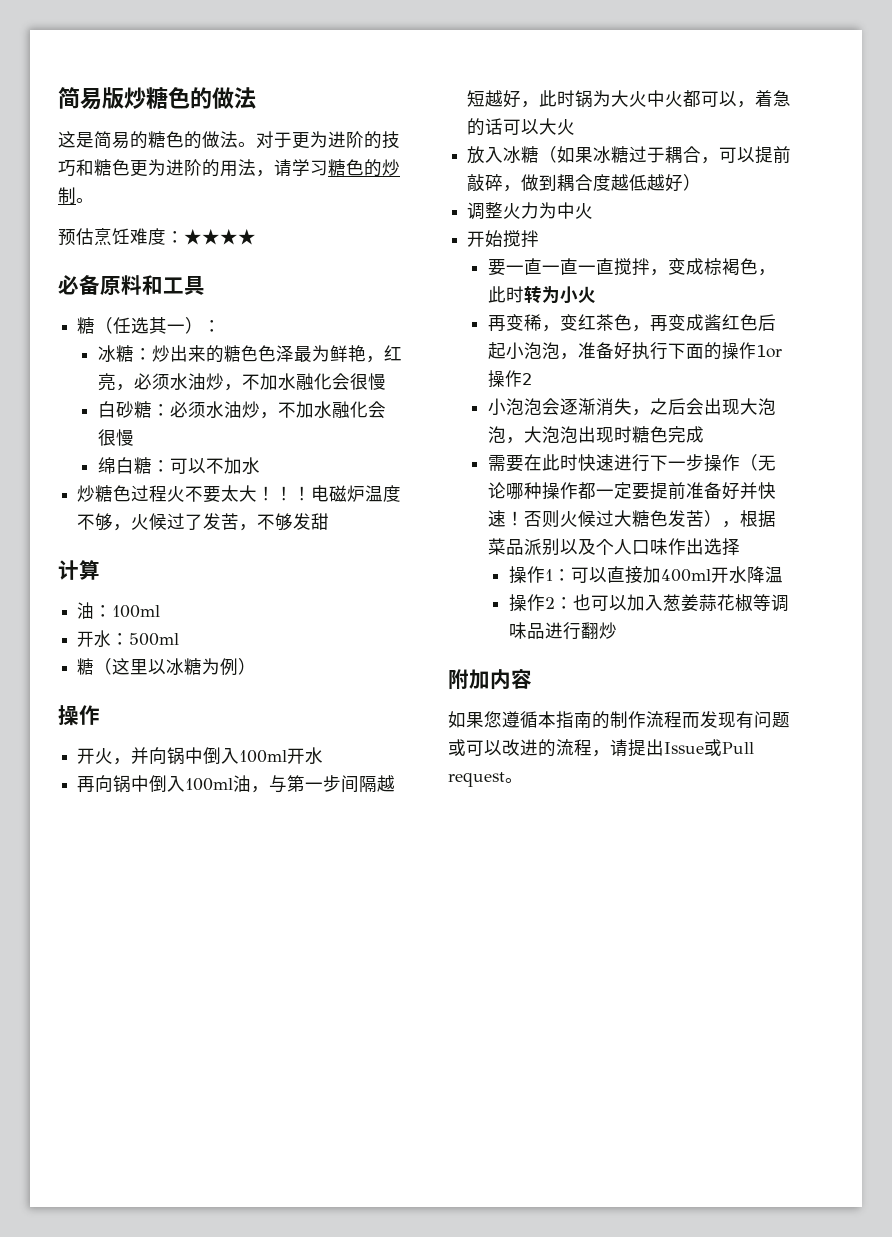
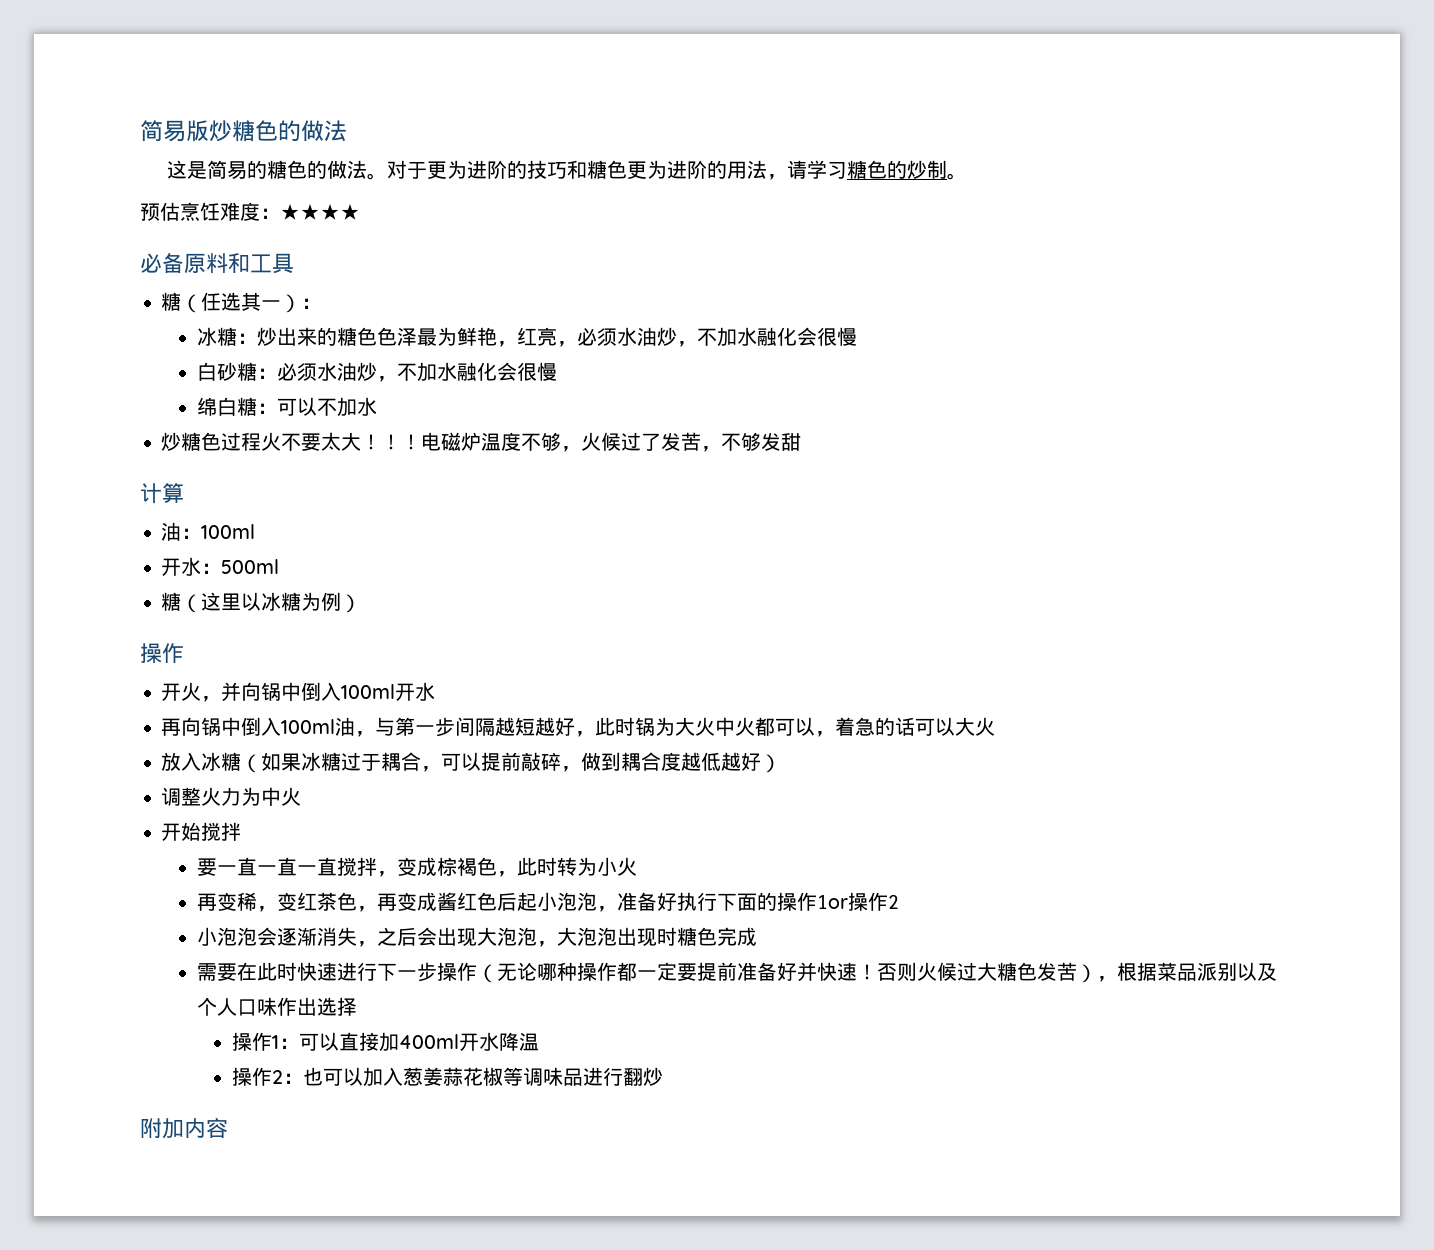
- 如果您遵循本指南的制作流程而发现有问题或可以改进的流程，请提出Issue或Pull request。

